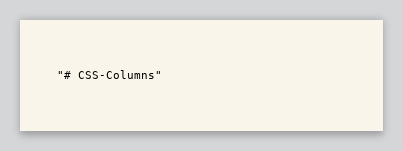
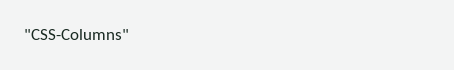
- "# CSS-Columns"
+ "CSS-Columns"

